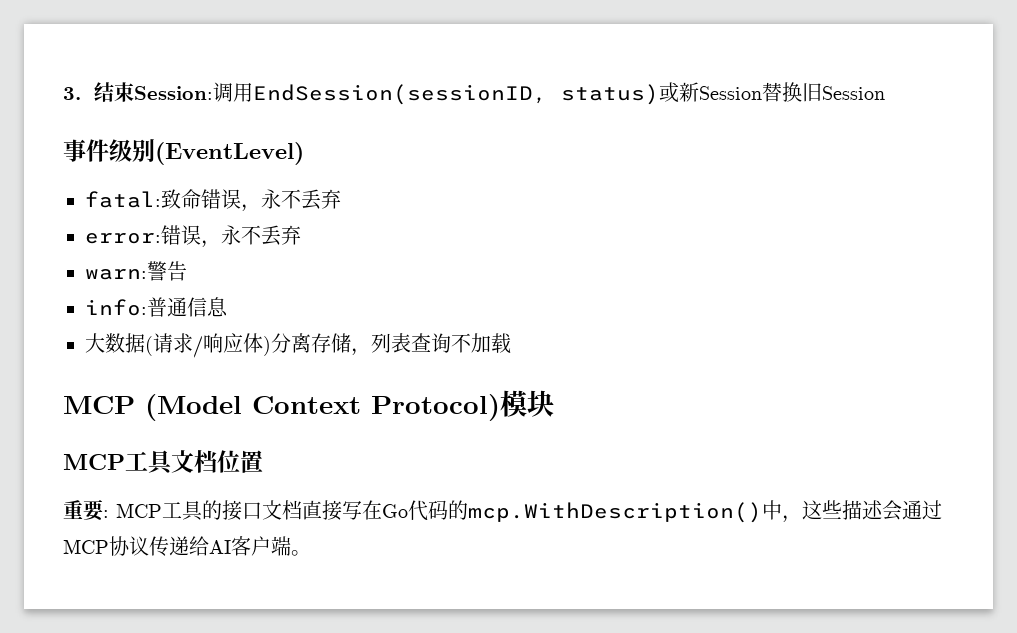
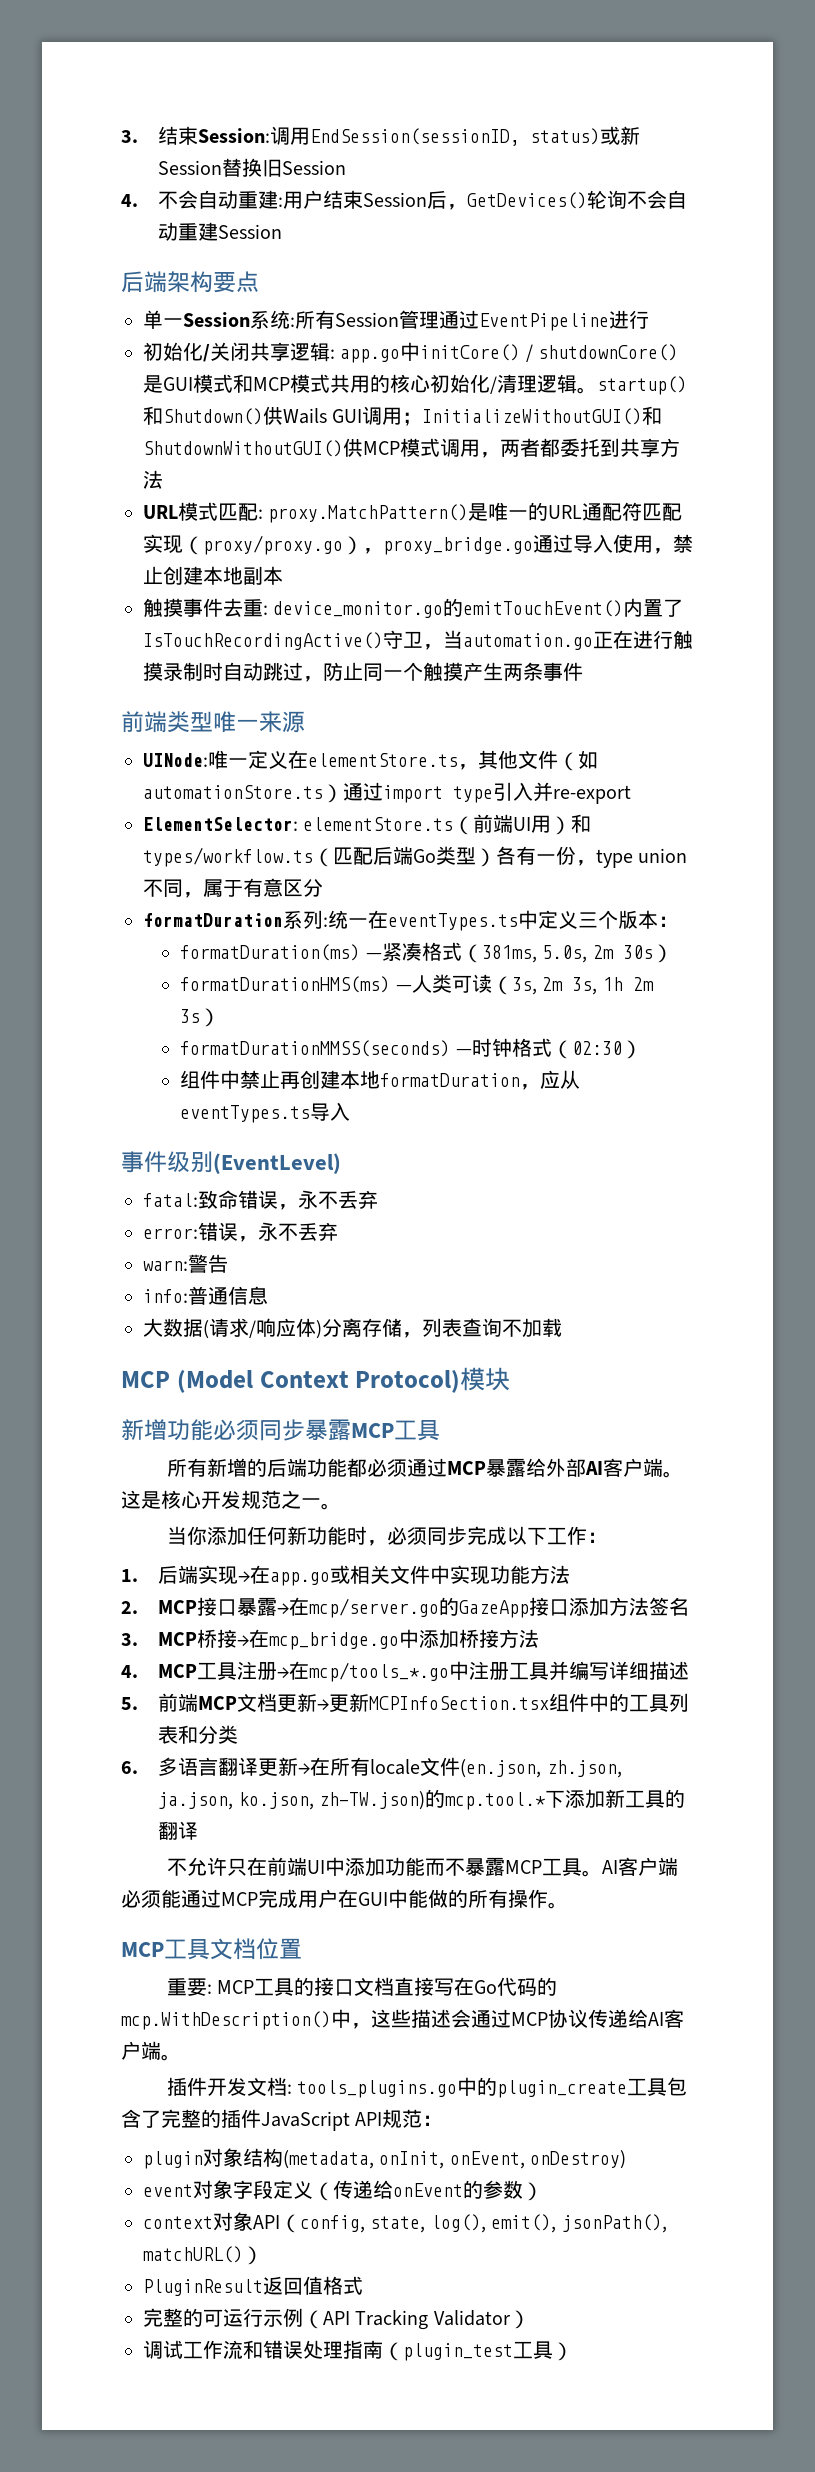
+ 4.不会自动重建:用户结束Session后，GetDevices()轮询不会自动重建Session
+ 后端架构要点
+ 单一Session系统:所有Session管理通过EventPipeline进行
+ 初始化/关闭共享逻辑: app.go中initCore() / shutdownCore()是GUI模式和MCP模式共用的核心初始化/清理逻辑。startup()和Shutdown()供Wails GUI调用；InitializeWithoutGUI()和ShutdownWithoutGUI()供MCP模式调用，两者都委托到共享方法
+ URL模式匹配: proxy.MatchPattern()是唯一的URL通配符匹配实现（proxy/proxy.go），proxy_bridge.go通过导入使用，禁止创建本地副本
+ 触摸事件去重: device_monitor.go的emitTouchEvent()内置了IsTouchRecordingActive()守卫，当automation.go正在进行触摸录制时自动跳过，防止同一个触摸产生两条事件
+ 前端类型唯一来源
+ UINode:唯一定义在elementStore.ts，其他文件（如automationStore.ts）通过import type引入并re-export
+ ElementSelector: elementStore.ts（前端UI用）和types/workflow.ts（匹配后端Go类型）各有一份，type union不同，属于有意区分
+ formatDuration系列:统一在eventTypes.ts中定义三个版本：
+ formatDuration(ms) —紧凑格式（381ms, 5.0s, 2m 30s）
+ formatDurationHMS(ms) —人类可读（3s, 2m 3s, 1h 2m 3s）
+ formatDurationMMSS(seconds) —时钟格式（02:30）
+ 组件中禁止再创建本地formatDuration，应从eventTypes.ts导入
+ 新增功能必须同步暴露MCP工具
+ 所有新增的后端功能都必须通过MCP暴露给外部AI客户端。这是核心开发规范之一。
+ 当你添加任何新功能时，必须同步完成以下工作：
+ 1.后端实现→在app.go或相关文件中实现功能方法
+ 2. MCP接口暴露→在mcp/server.go的GazeApp接口添加方法签名
+ 3. MCP桥接→在mcp_bridge.go中添加桥接方法
+ 4. MCP工具注册→在mcp/tools_*.go中注册工具并编写详细描述
+ 5.前端MCP文档更新→更新MCPInfoSection.tsx组件中的工具列表和分类
+ 6.多语言翻译更新→在所有locale文件(en.json, zh.json, ja.json, ko.json, zh-TW.json)的mcp.tool.*下添加新工具的翻译
+ 不允许只在前端UI中添加功能而不暴露MCP工具。AI客户端必须能通过MCP完成用户在GUI中能做的所有操作。
+ 插件开发文档: tools_plugins.go中的plugin_create工具包含了完整的插件JavaScript API规范：
+ plugin对象结构(metadata, onInit, onEvent, onDestroy)
+ event对象字段定义（传递给onEvent的参数）
+ context对象API（config, state, log(), emit(), jsonPath(), matchURL()）
+ PluginResult返回值格式
+ 完整的可运行示例（API Tracking Validator）
+ 调试工作流和错误处理指南（plugin_test工具）

